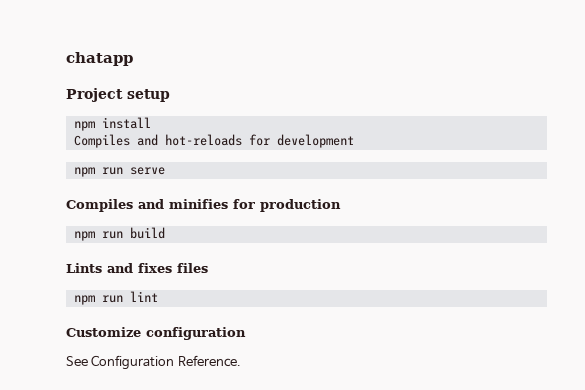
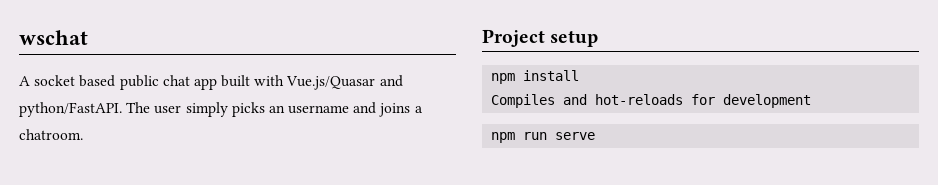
- chatapp
+ wschat
+ A socket based public chat app built with Vue.js/Quasar and python/FastAPI. The user simply picks an username and joins a chatroom.
- Compiles and minifies for production
- npm run build
- Lints and fixes files
- npm run lint
- Customize configuration
- See Configuration Reference.

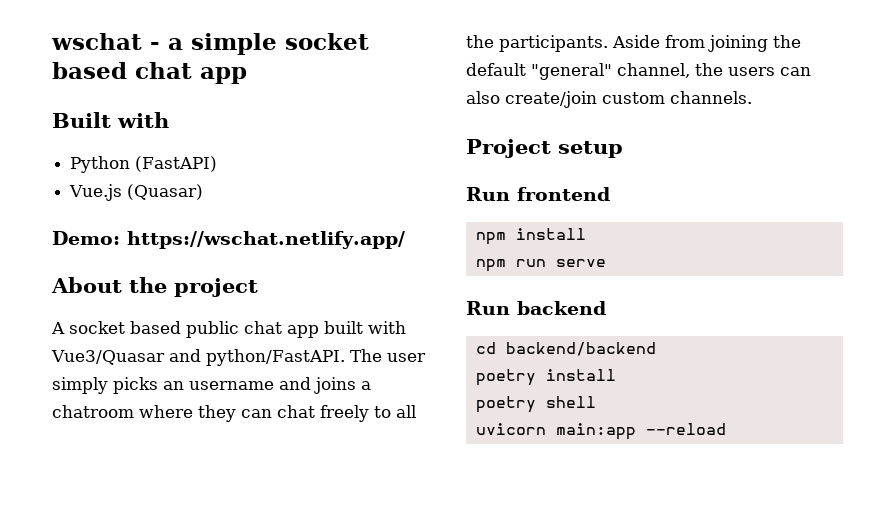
- wschat
+ wschat - a simple socket based chat app
+ Built with
+ Python (FastAPI)
+ Vue.js (Quasar)
+ Demo: https://wschat.netlify.app/
+ About the project
- A socket based public chat app built with Vue.js/Quasar and python/FastAPI.
+ A socket based public chat app built with Vue3/Quasar and python/FastAPI.
- The user simply picks an username and joins a chatroom.
+ The user simply picks an username and joins a chatroom where they can chat freely to all the participants. Aside from joining the default "general" channel, the users can also create/join custom channels.
+ Run frontend
- Compiles and hot-reloads for development
  npm run serve
+ Run backend
+ cd backend/backend
+ poetry install
+ poetry shell
+ uvicorn main:app --reload

